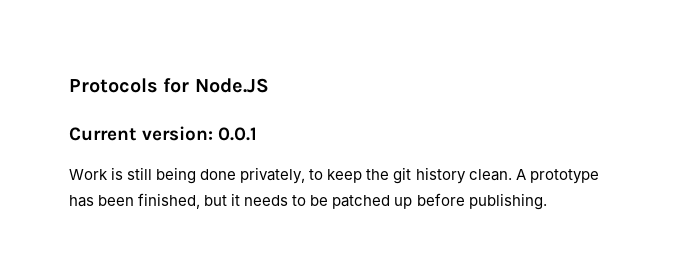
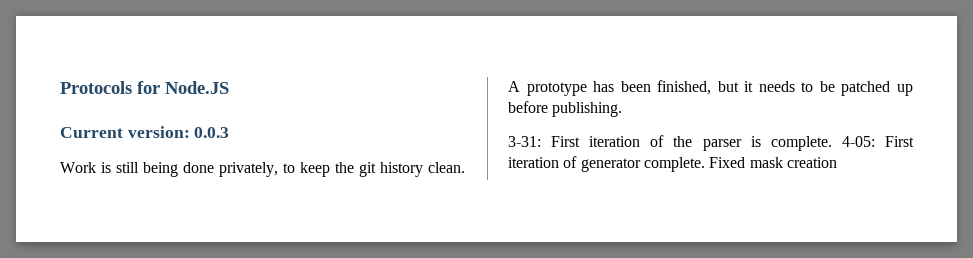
- Current version: 0.0.1
+ Current version: 0.0.3
+ 3-31: First iteration of the parser is complete. 4-05: First iteration of generator complete. Fixed mask creation

